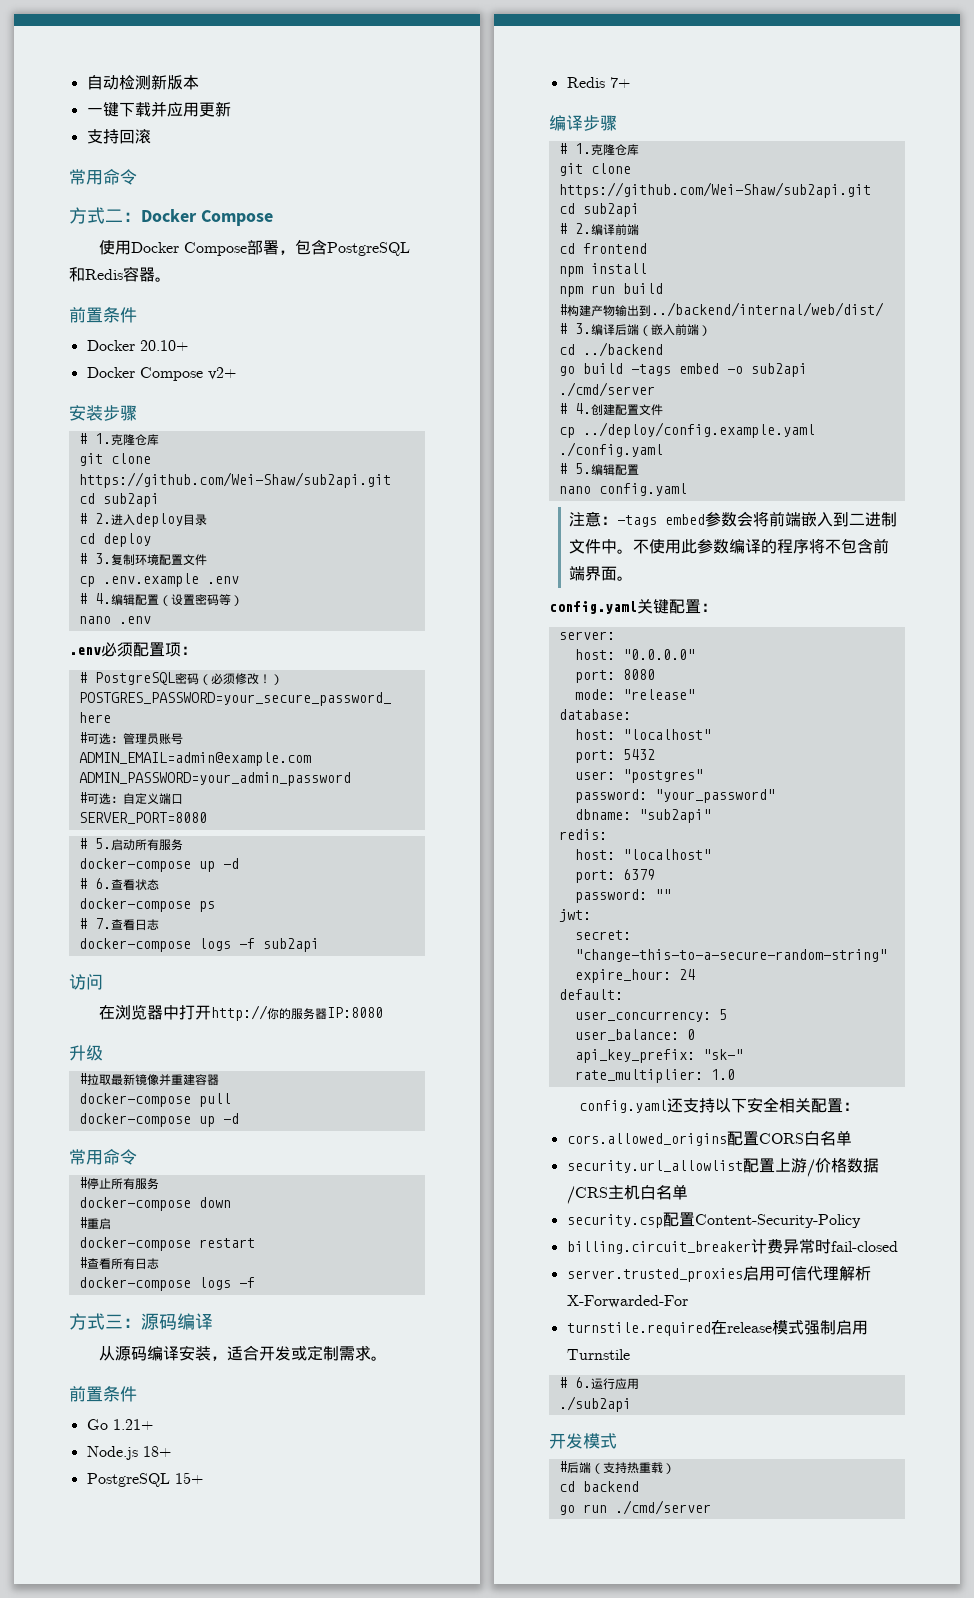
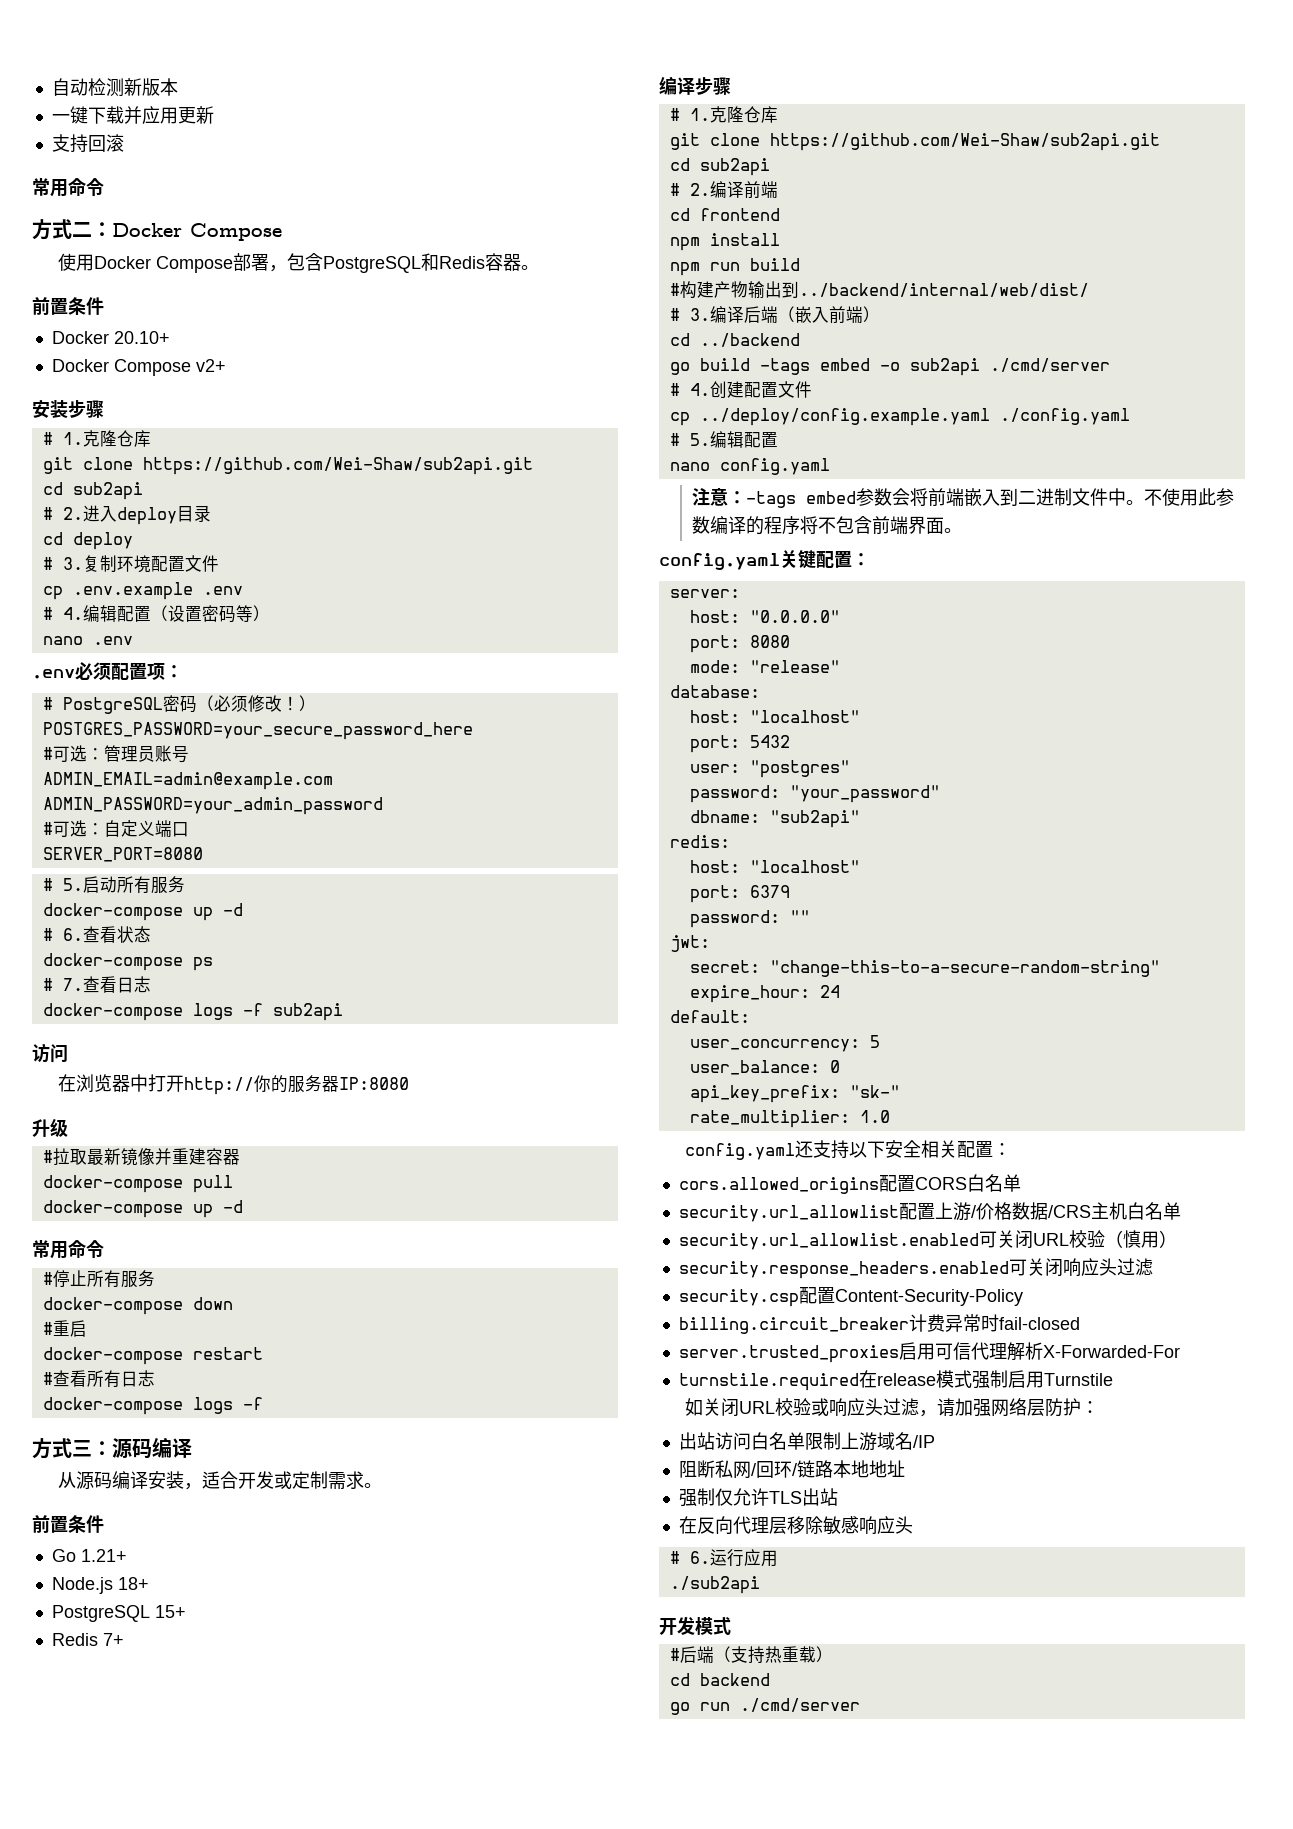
+ security.url_allowlist.enabled可关闭URL校验（慎用）
+ security.response_headers.enabled可关闭响应头过滤
+ 如关闭URL校验或响应头过滤，请加强网络层防护：
+ 出站访问白名单限制上游域名/IP
+ 阻断私网/回环/链路本地地址
+ 强制仅允许TLS出站
+ 在反向代理层移除敏感响应头

